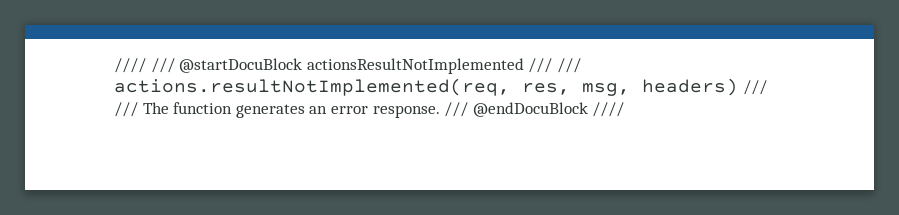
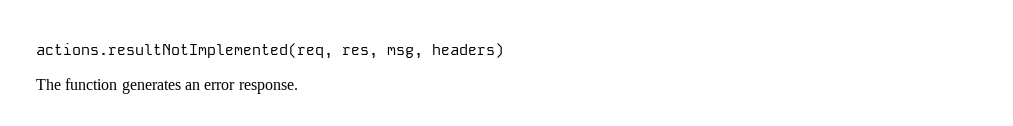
- //// /// @startDocuBlock actionsResultNotImplemented /// /// actions.resultNotImplemented(req, res, msg, headers) /// /// The function generates an error response. /// @endDocuBlock ////
+ actions.resultNotImplemented(req, res, msg, headers)
+ The function generates an error response.

